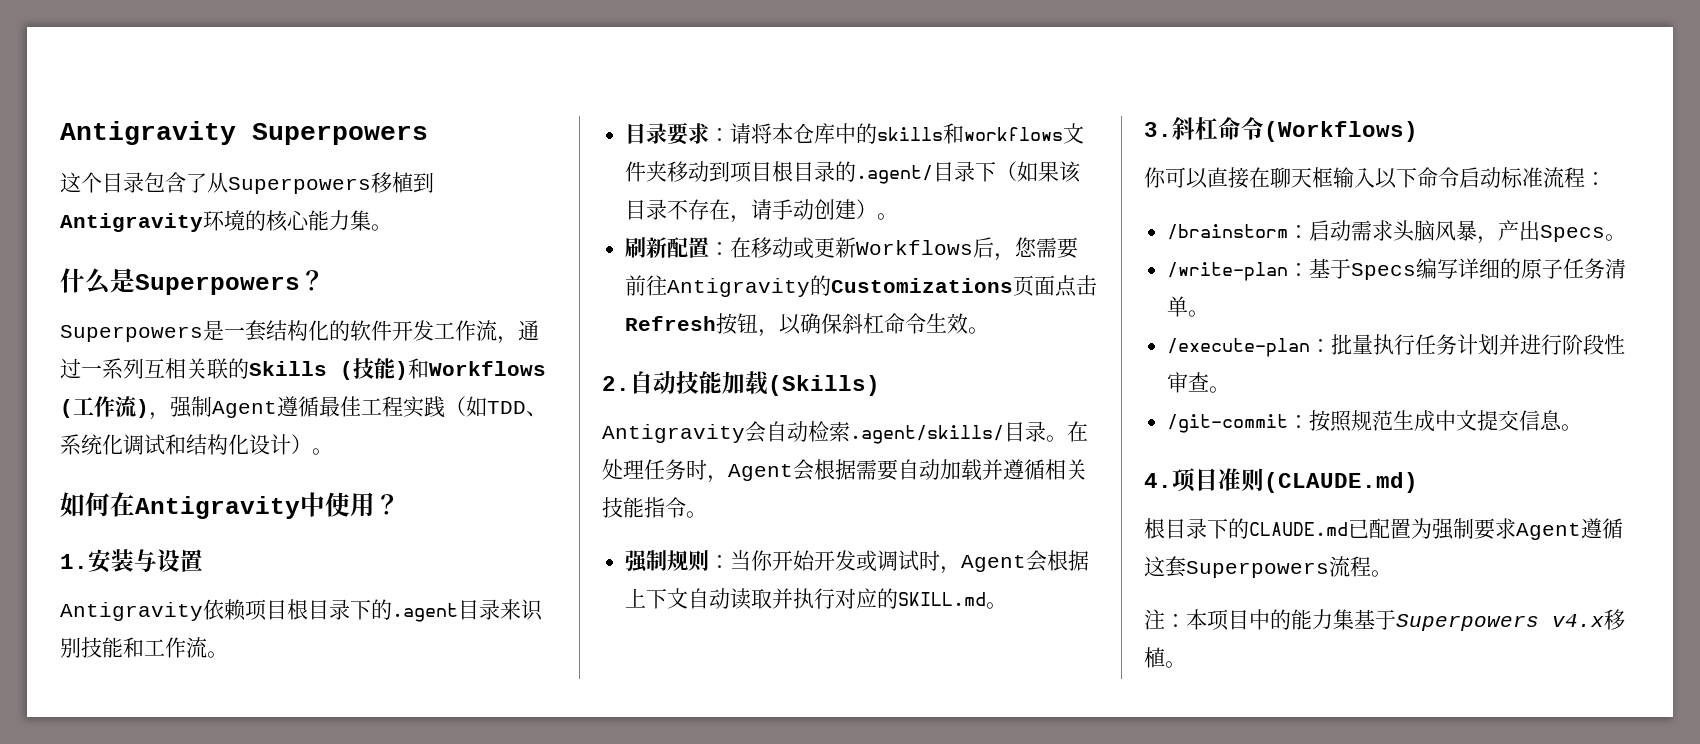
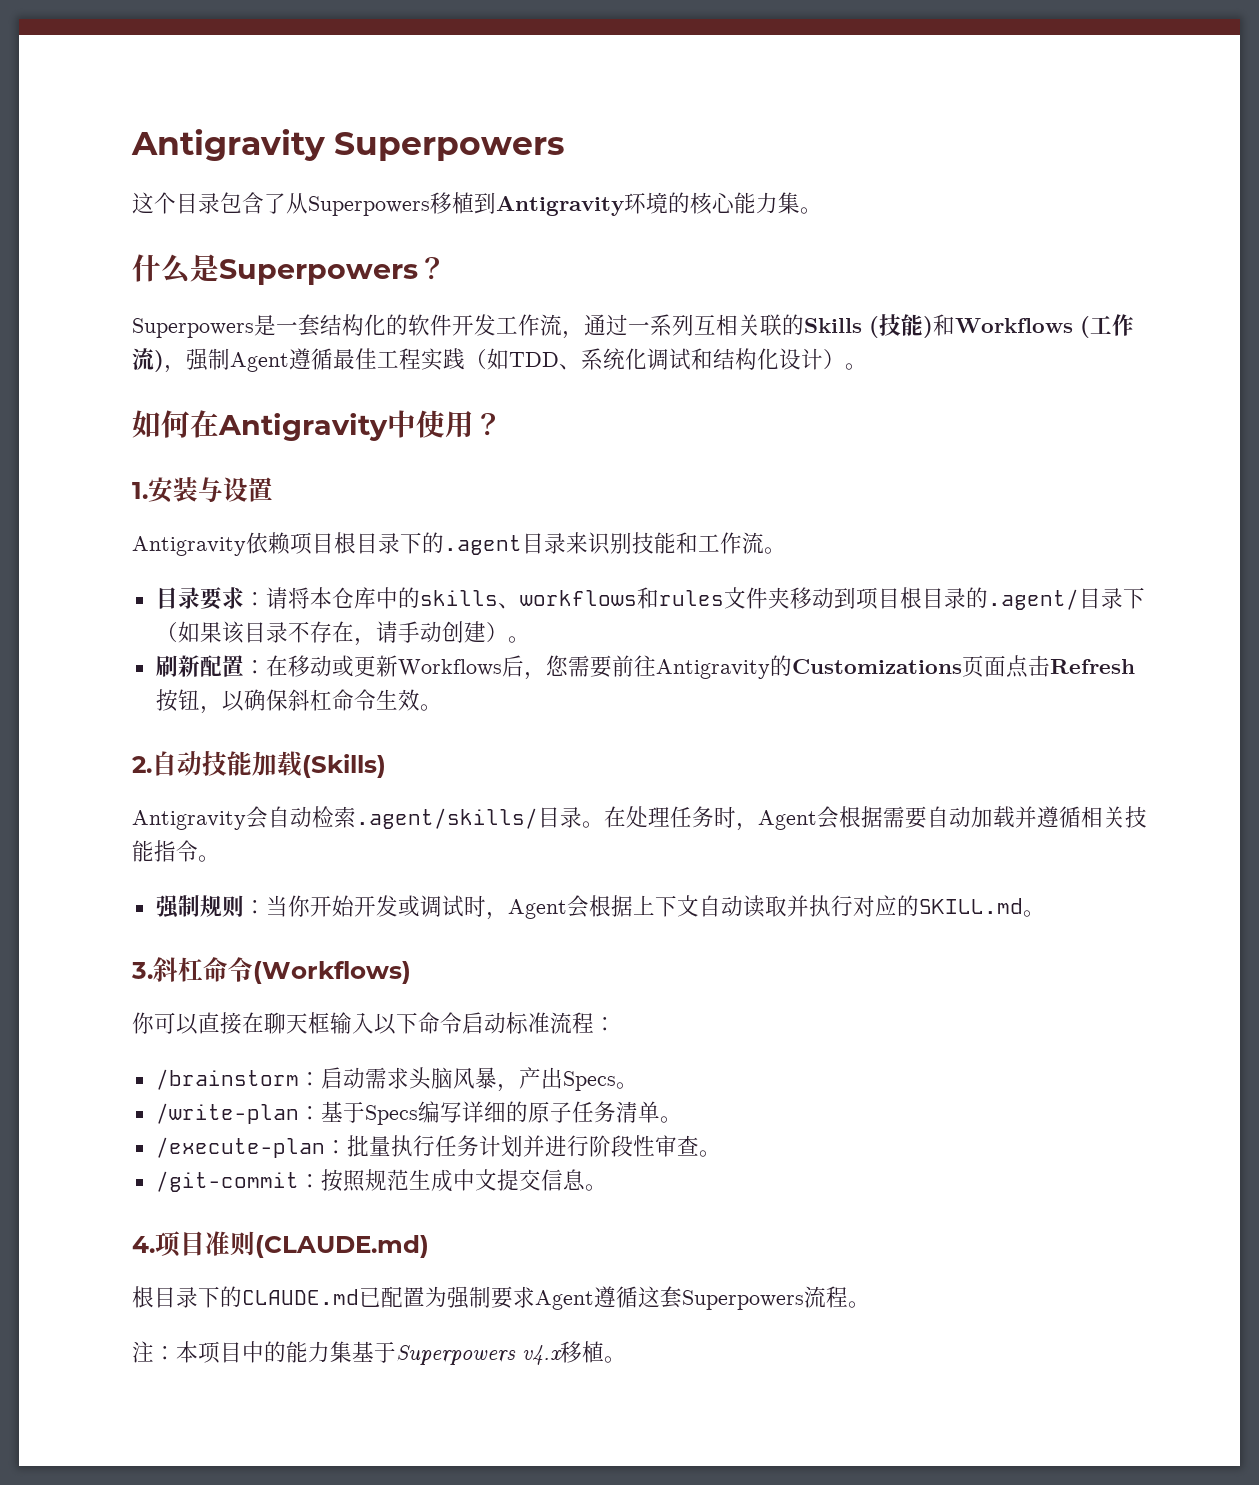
- 目录要求：请将本仓库中的skills和workflows文件夹移动到项目根目录的.agent/目录下（如果该目录不存在，请手动创建）。
+ 目录要求：请将本仓库中的skills、workflows和rules文件夹移动到项目根目录的.agent/目录下（如果该目录不存在，请手动创建）。

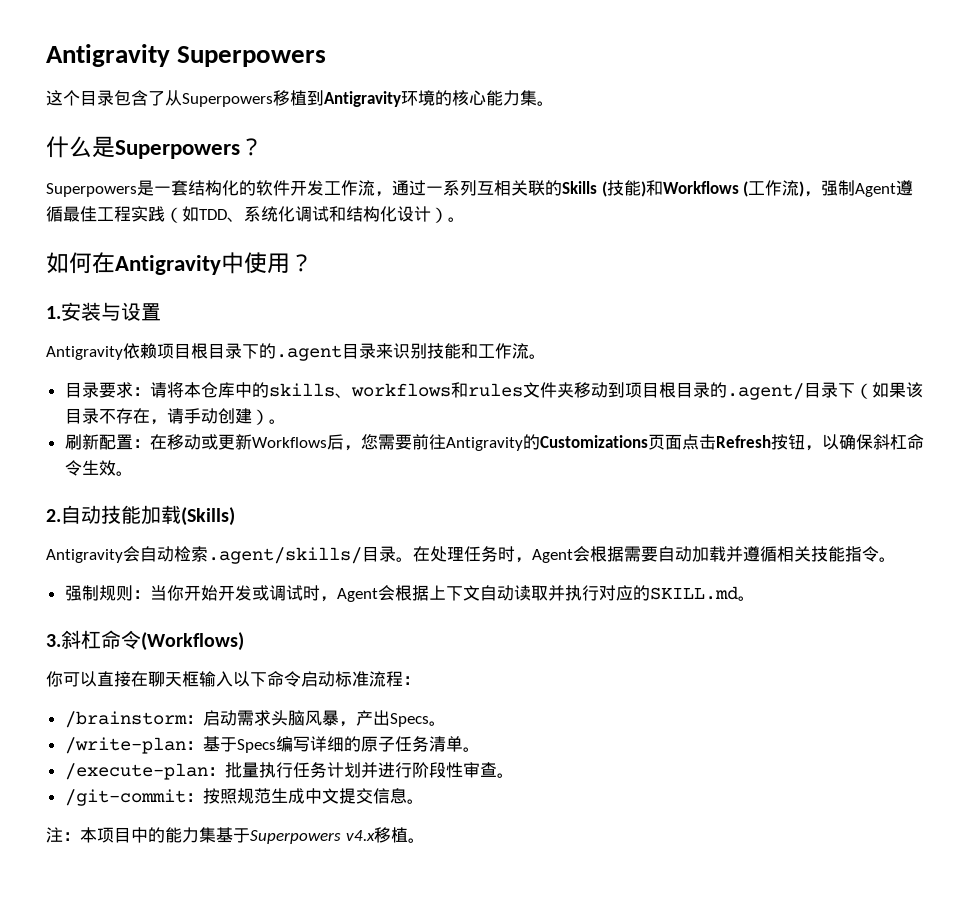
- 4.项目准则(CLAUDE.md)
- 根目录下的CLAUDE.md已配置为强制要求Agent遵循这套Superpowers流程。

